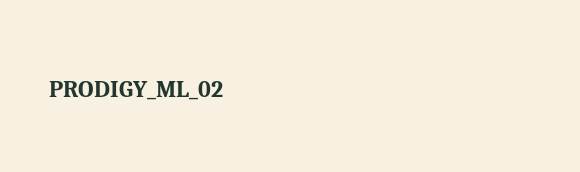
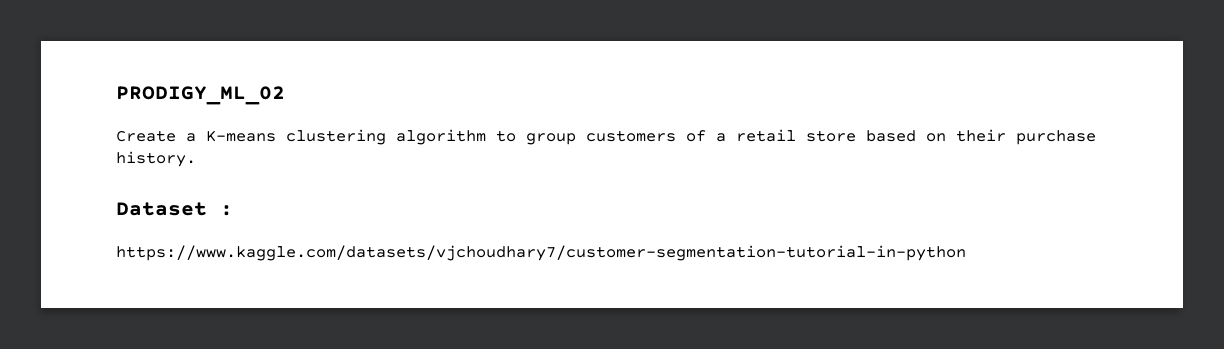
+ Create a K-means clustering algorithm to group customers of a retail store based on their purchase history.
+ Dataset :
+ https://www.kaggle.com/datasets/vjchoudhary7/customer-segmentation-tutorial-in-python

